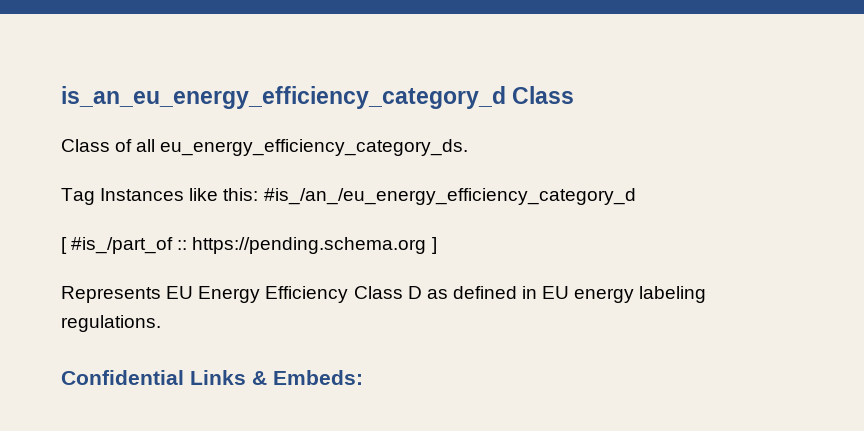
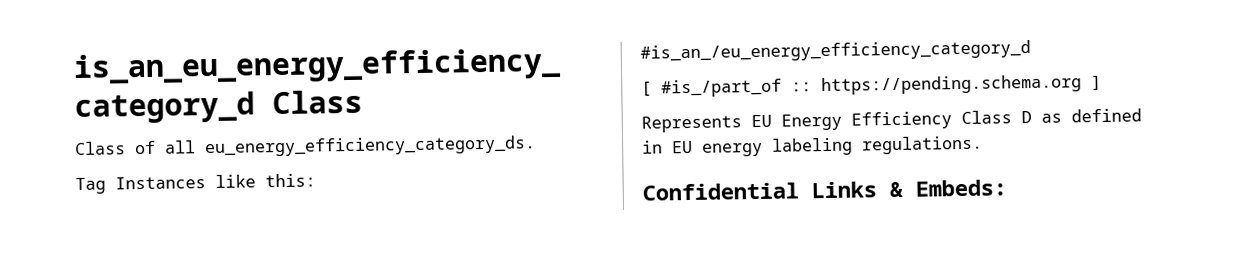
- Tag Instances like this: #is_/an_/eu_energy_efficiency_category_d
+ Tag Instances like this: #is_an_/eu_energy_efficiency_category_d

